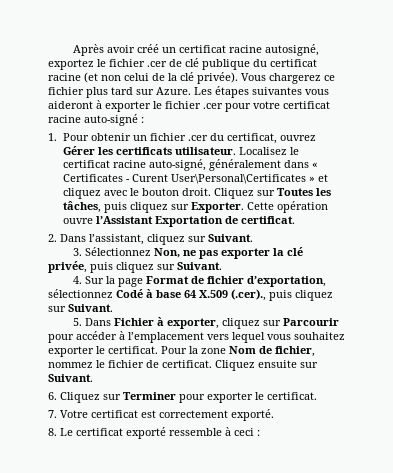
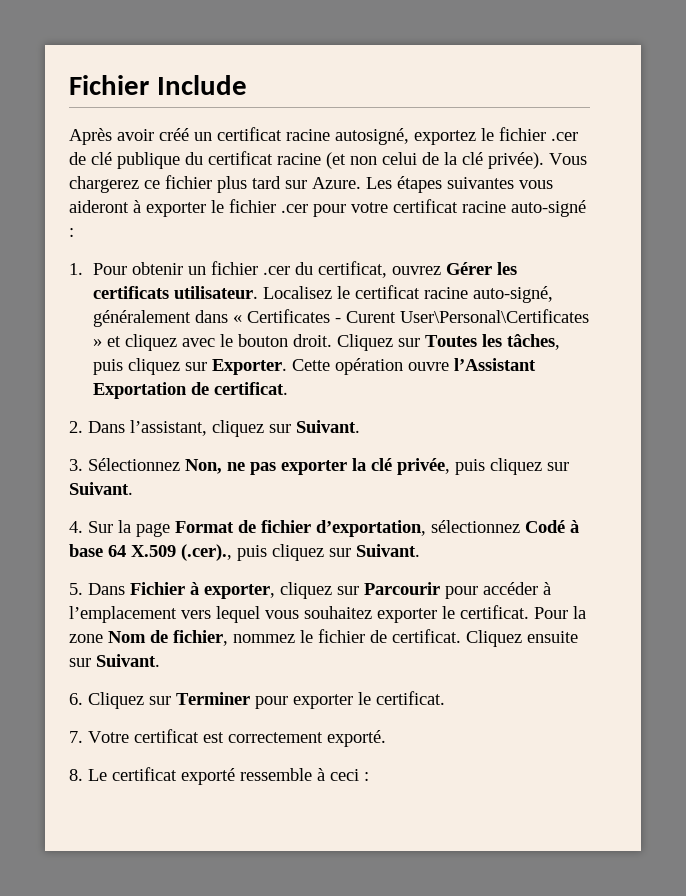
+ Fichier Include

